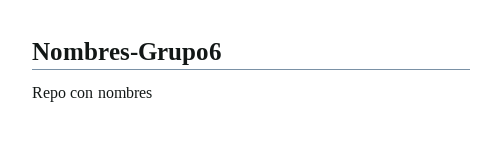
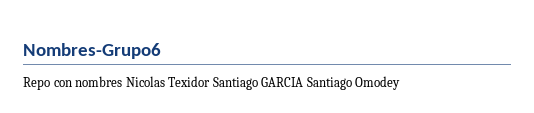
- Repo con nombres
+ Repo con nombres Nicolas Texidor Santiago GARCIA Santiago Omodey

